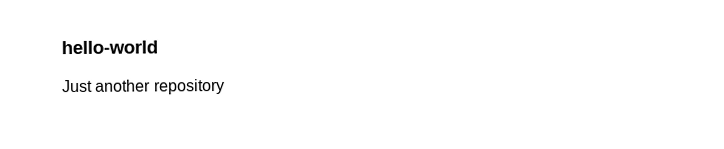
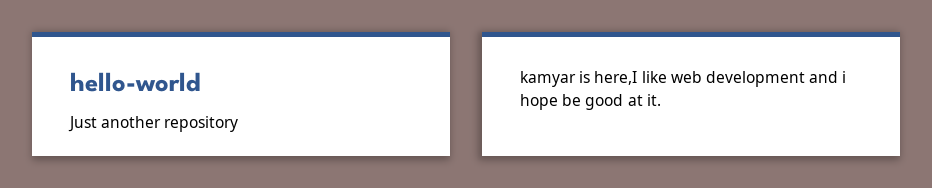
+ kamyar is here,I like web development and i hope be good at it.

